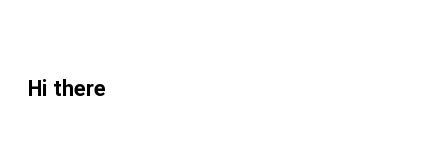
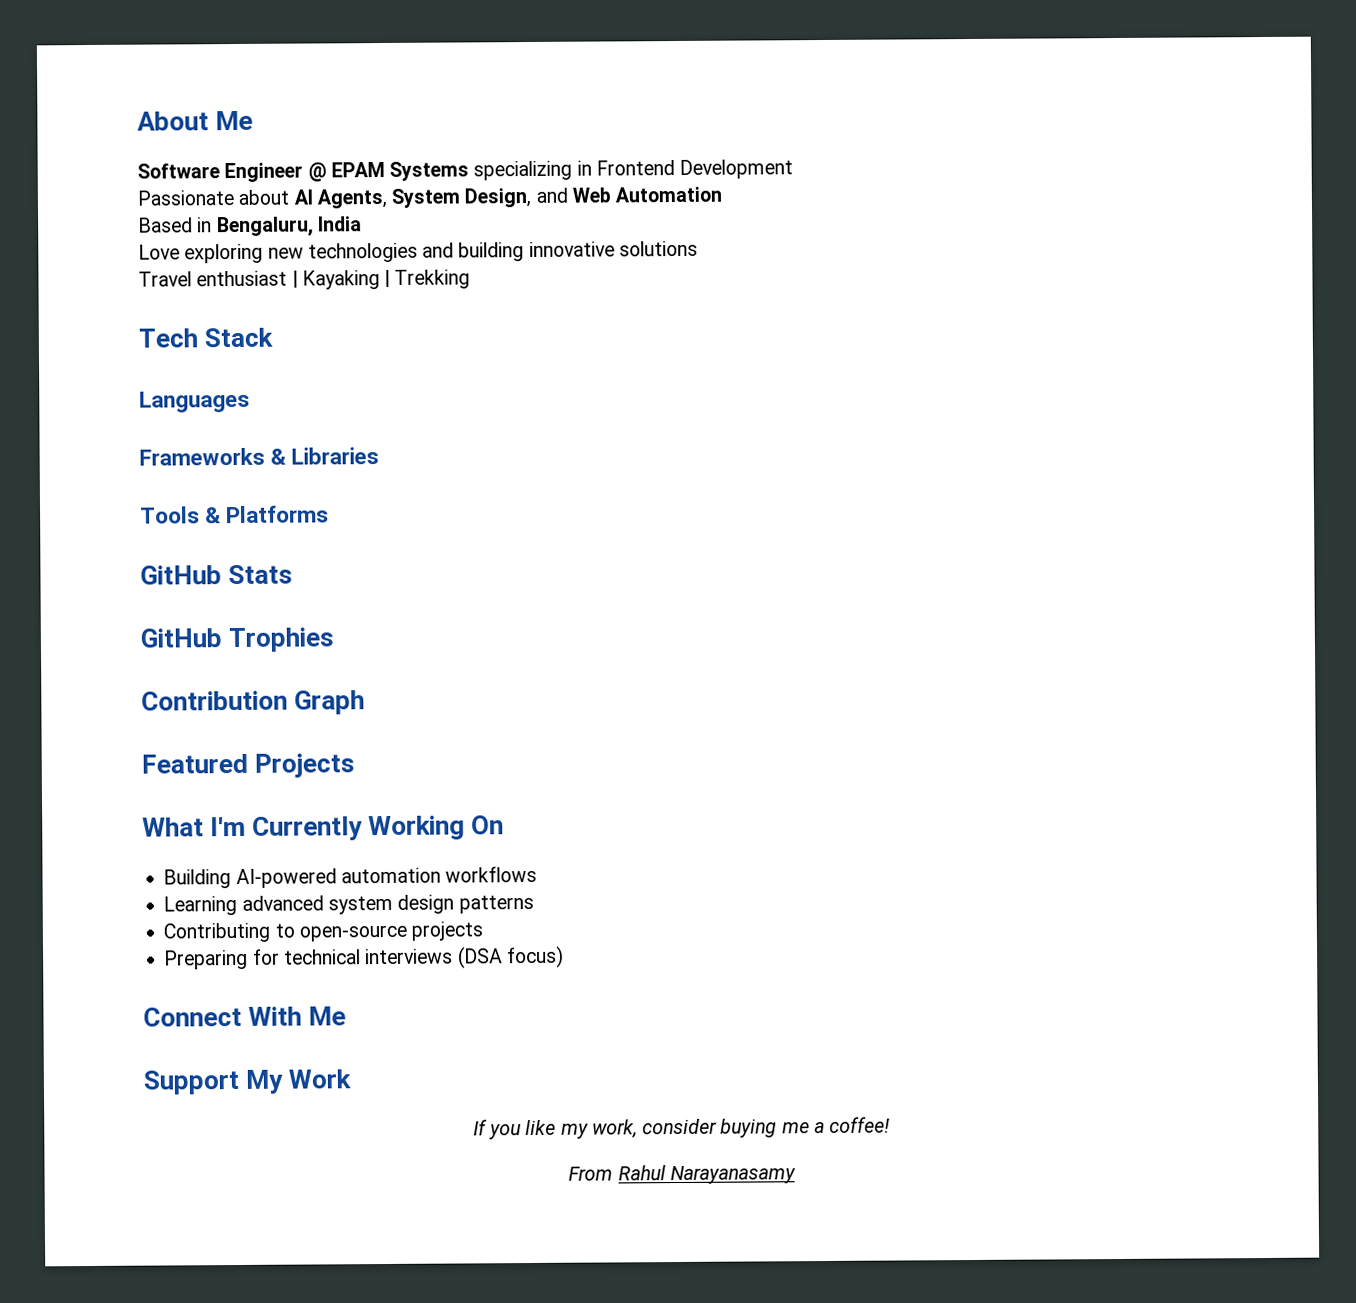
- Hi there
+ About Me
+ Software Engineer @ EPAM Systems specializing in Frontend Development
+ Passionate about AI Agents, System Design, and Web Automation
+ Based in Bengaluru, India
+ Love exploring new technologies and building innovative solutions
+ Travel enthusiast | Kayaking | Trekking
+ Tech Stack
+ Languages
+ Frameworks & Libraries
+ Tools & Platforms
+ GitHub Stats
+ GitHub Trophies
+ Contribution Graph
+ Featured Projects
+ What I'm Currently Working On
+ Building AI-powered automation workflows
+ Learning advanced system design patterns
+ Contributing to open-source projects
+ Preparing for technical interviews (DSA focus)
+ Connect With Me
+ Support My Work
+ If you like my work, consider buying me a coffee!
+ From Rahul Narayanasamy

